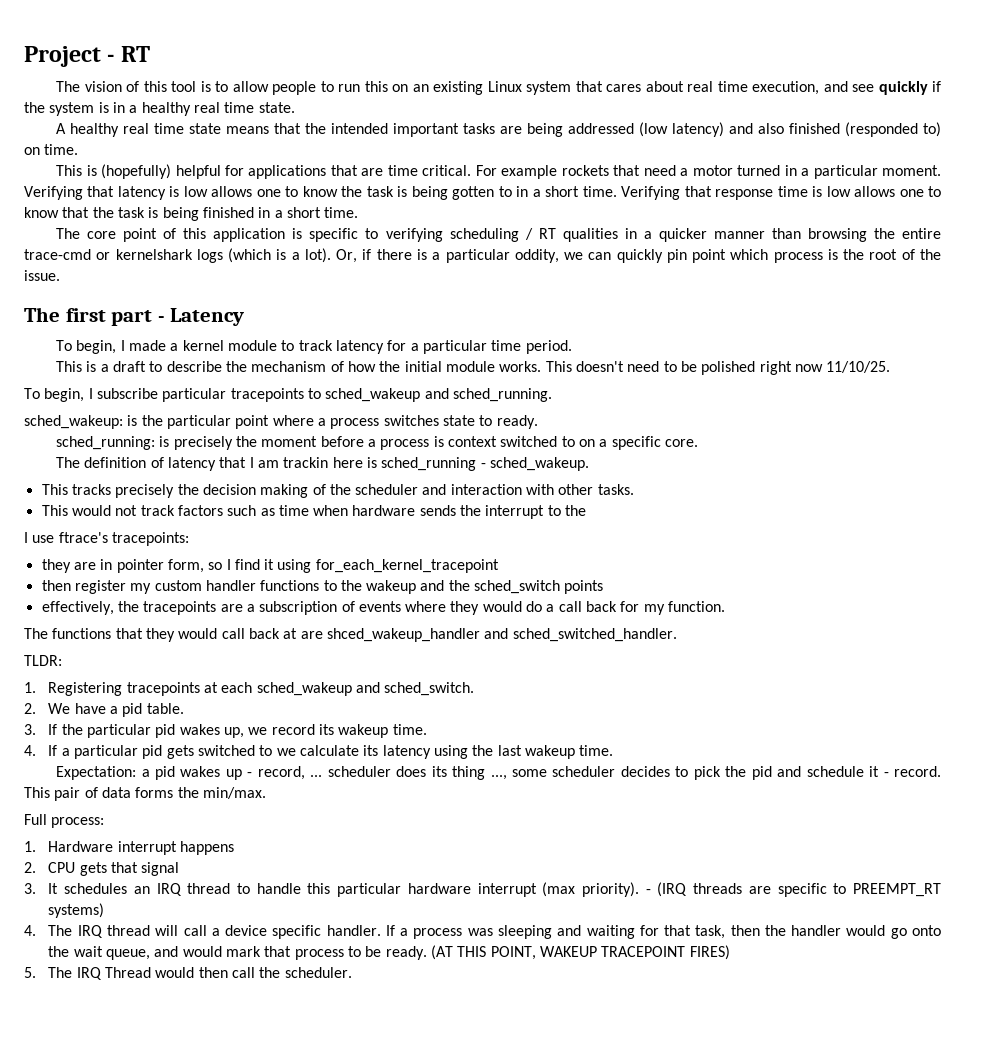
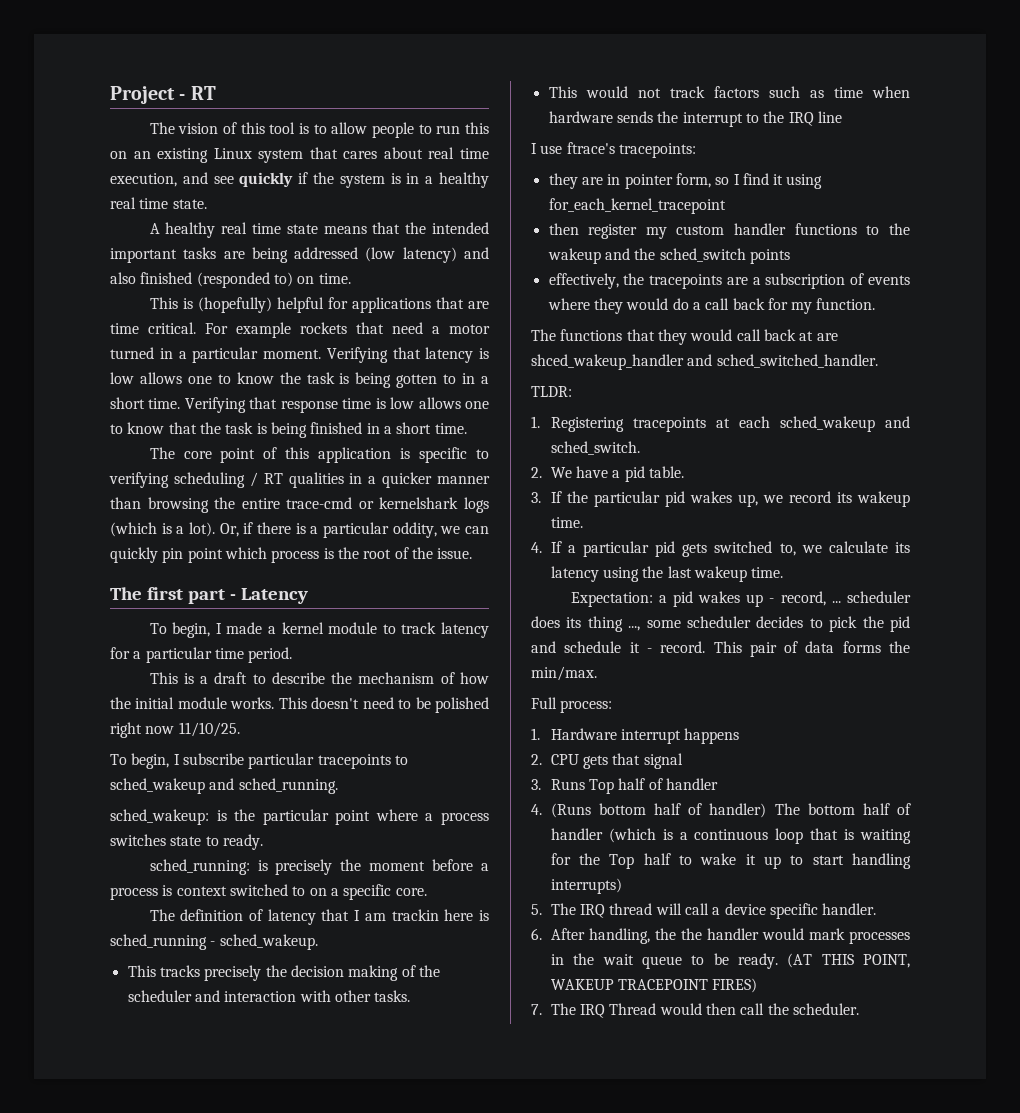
- This would not track factors such as time when hardware sends the interrupt to the
+ This would not track factors such as time when hardware sends the interrupt to the IRQ line
- 4. If a particular pid gets switched to we calculate its latency using the last wakeup time.
+ 4. If a particular pid gets switched to, we calculate its latency using the last wakeup time.
- 3. It schedules an IRQ thread to handle this particular hardware interrupt (max priority). - (IRQ threads are specific to PREEMPT_RT systems)
- 4. The IRQ thread will call a device specific handler. If a process was sleeping and waiting for that task, then the handler would go onto the wait queue, and would mark that process to be ready.
+ 3. Runs Top half of handler
+ 4. (Runs bottom half of handler) The bottom half of handler (which is a continuous loop that is waiting for the Top half to wake it up to start handling interrupts)
+ 5. The IRQ thread will call a device specific handler.
+ 6. After handling, the the handler would mark processes in the wait queue to be ready.
- 5. The IRQ Thread would then call the scheduler.
+ 7. The IRQ Thread would then call the scheduler.

